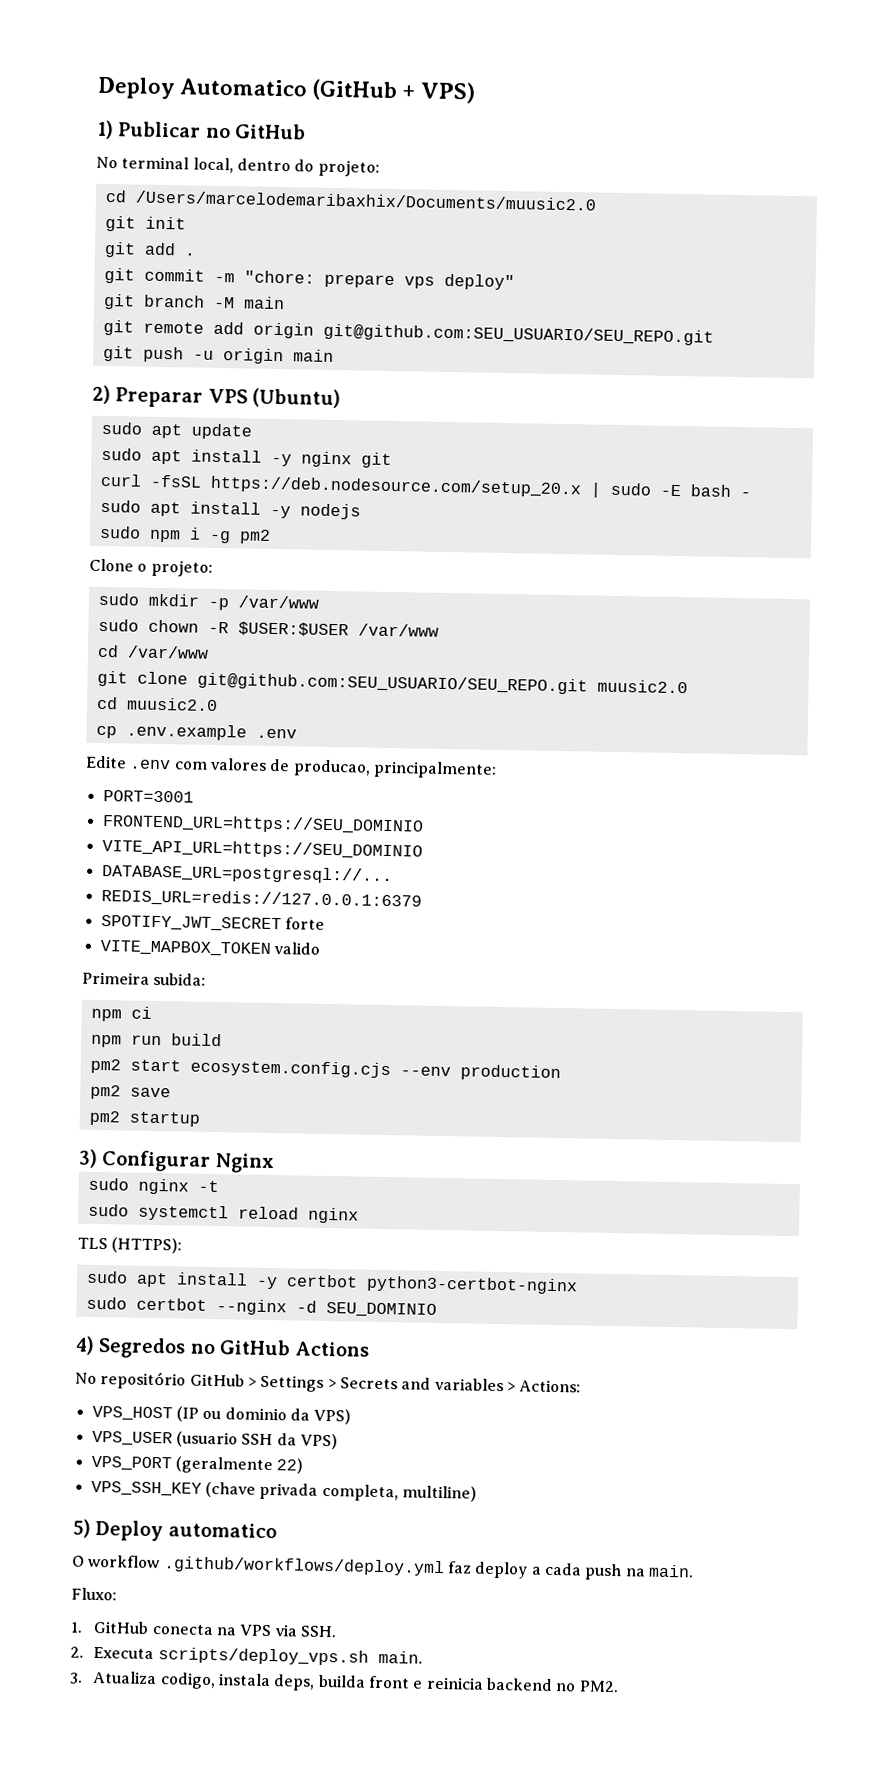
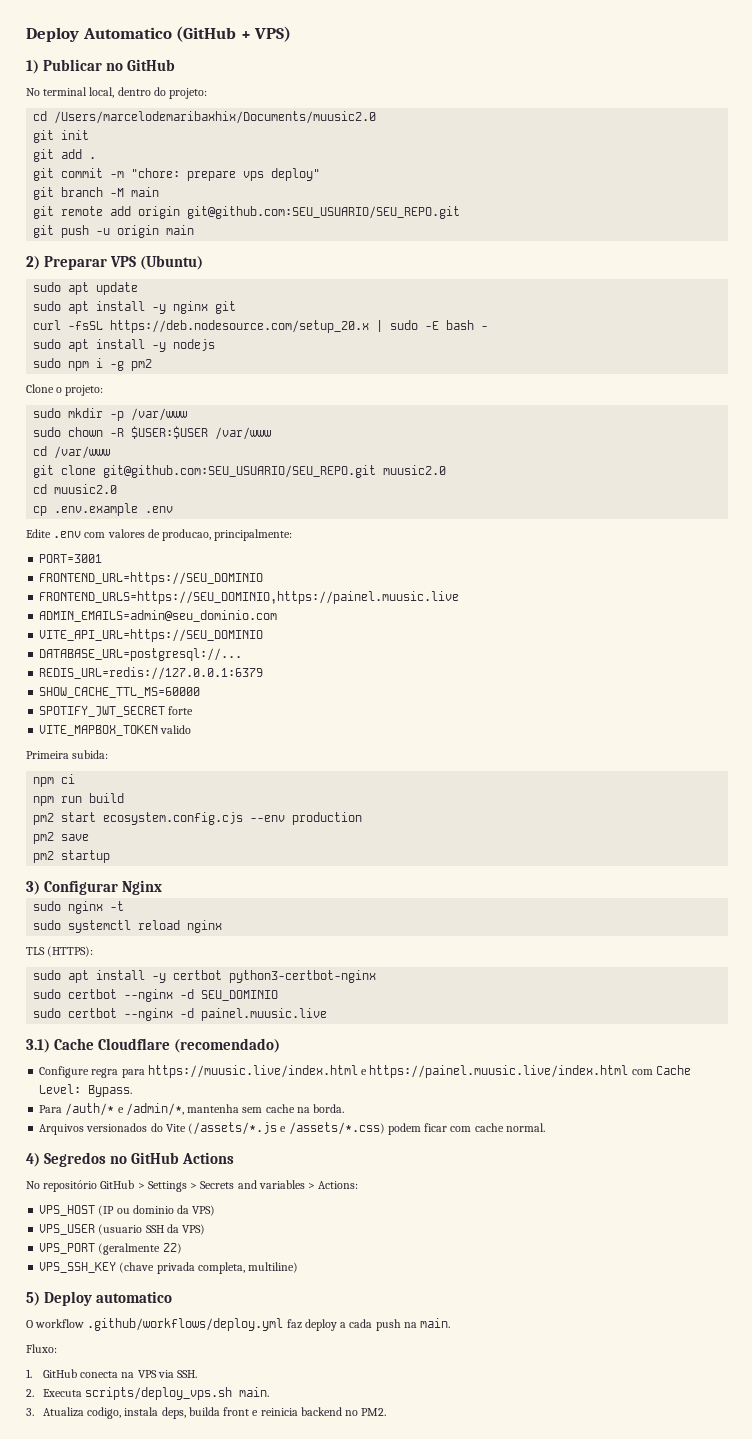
+ FRONTEND_URLS=https://SEU_DOMINIO,https://painel.muusic.live
+ ADMIN_EMAILS=admin@seu_dominio.com
+ SHOW_CACHE_TTL_MS=60000
+ sudo certbot --nginx -d painel.muusic.live
+ 3.1) Cache Cloudflare (recomendado)
+ Configure regra para https://muusic.live/index.html e https://painel.muusic.live/index.html com Cache Level: Bypass.
+ Para /auth/* e /admin/*, mantenha sem cache na borda.
+ Arquivos versionados do Vite (/assets/*.js e /assets/*.css) podem ficar com cache normal.

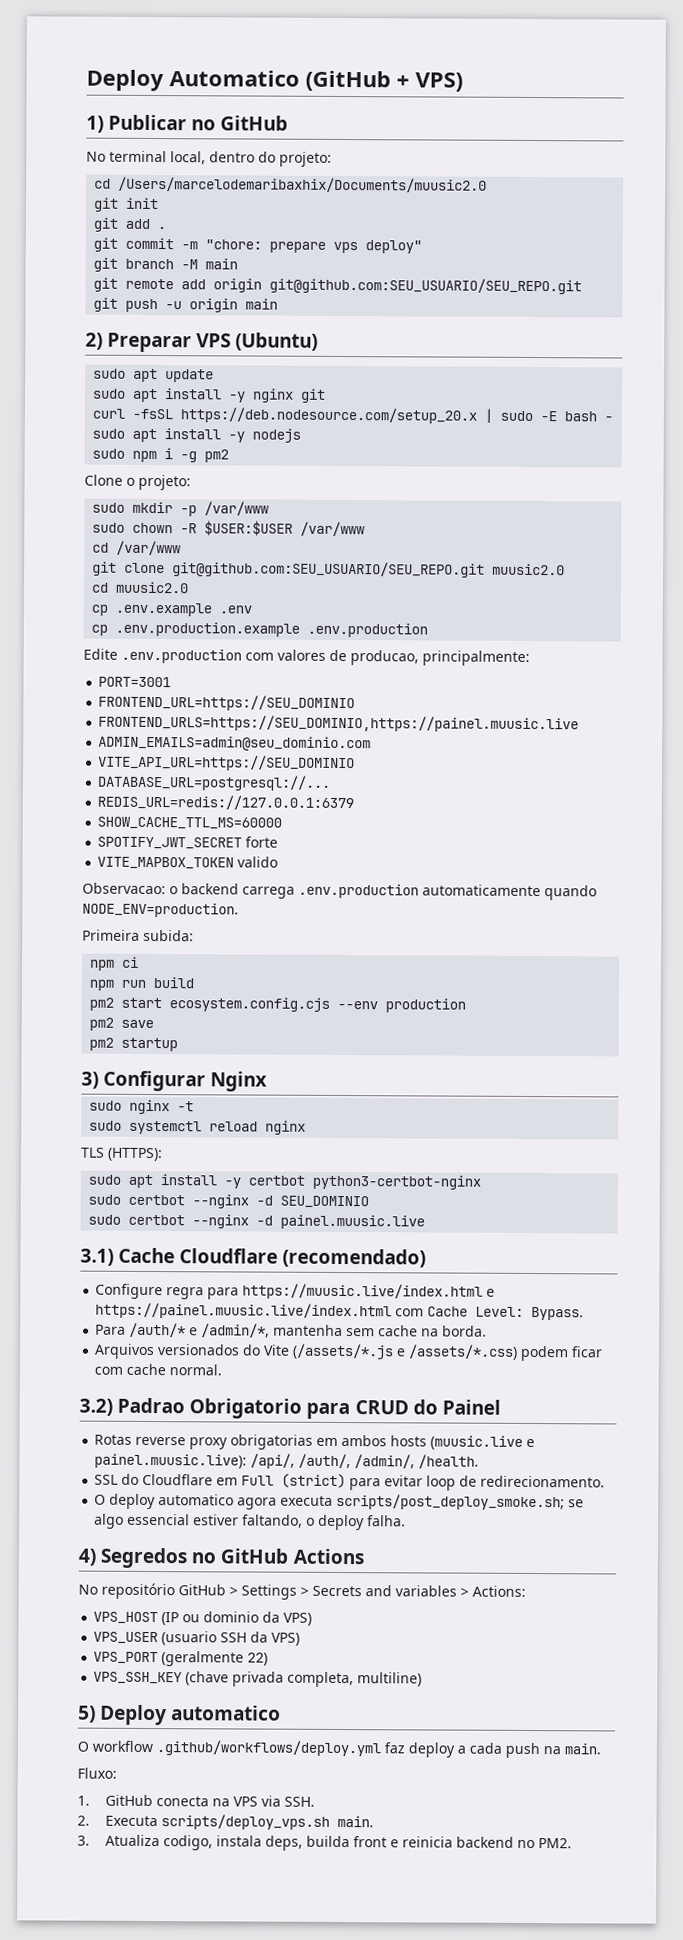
+ cp .env.production.example .env.production
- Edite .env com valores de producao, principalmente:
+ Edite .env.production com valores de producao, principalmente:
+ Observacao: o backend carrega .env.production automaticamente quando NODE_ENV=production.
+ 3.2) Padrao Obrigatorio para CRUD do Painel
+ Rotas reverse proxy obrigatorias em ambos hosts (muusic.live e painel.muusic.live): /api/, /auth/, /admin/, /health.
+ SSL do Cloudflare em Full (strict) para evitar loop de redirecionamento.
+ O deploy automatico agora executa scripts/post_deploy_smoke.sh; se algo essencial estiver faltando, o deploy falha.

